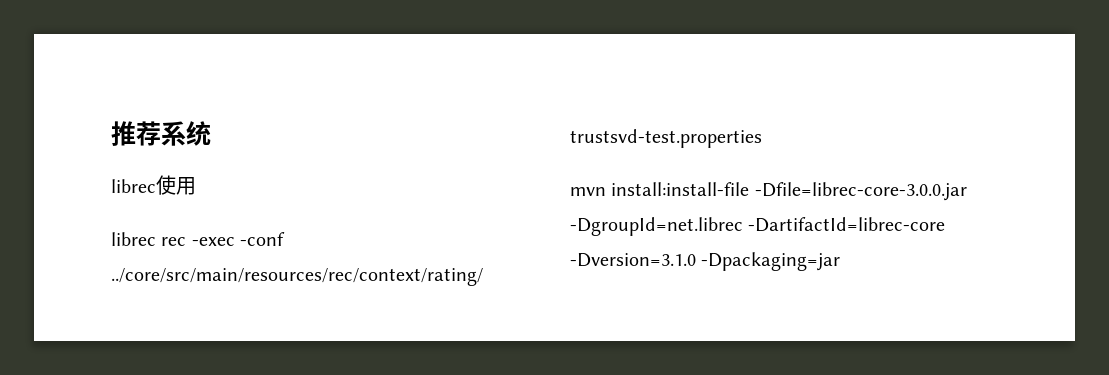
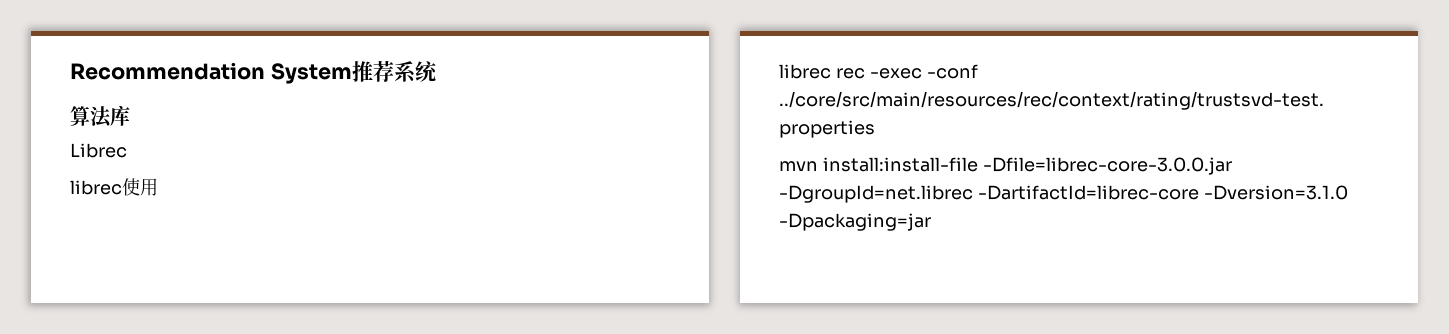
- 推荐系统
+ Recommendation System推荐系统
+ 算法库
+ Librec

